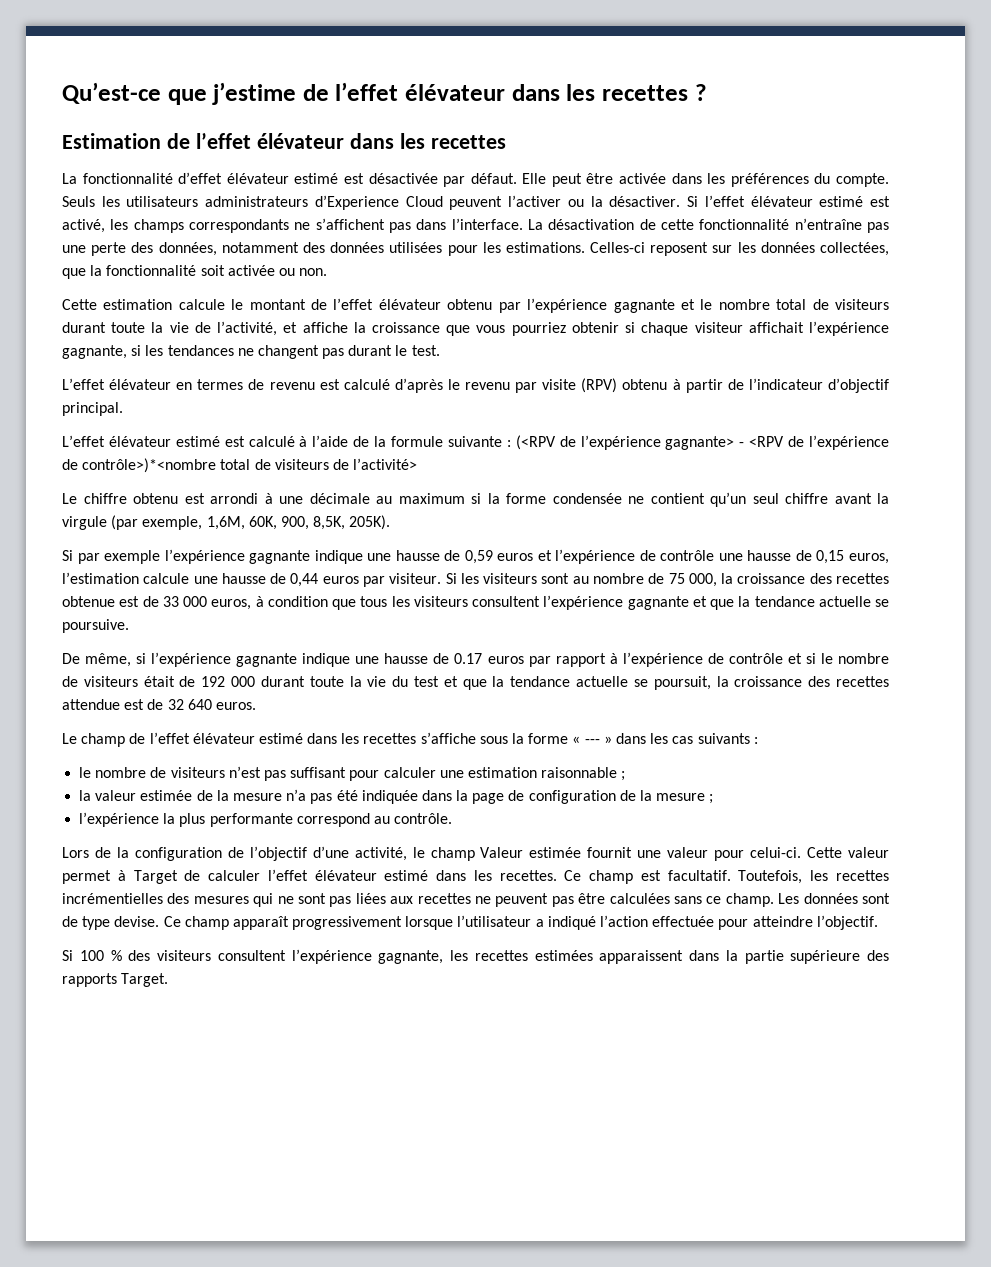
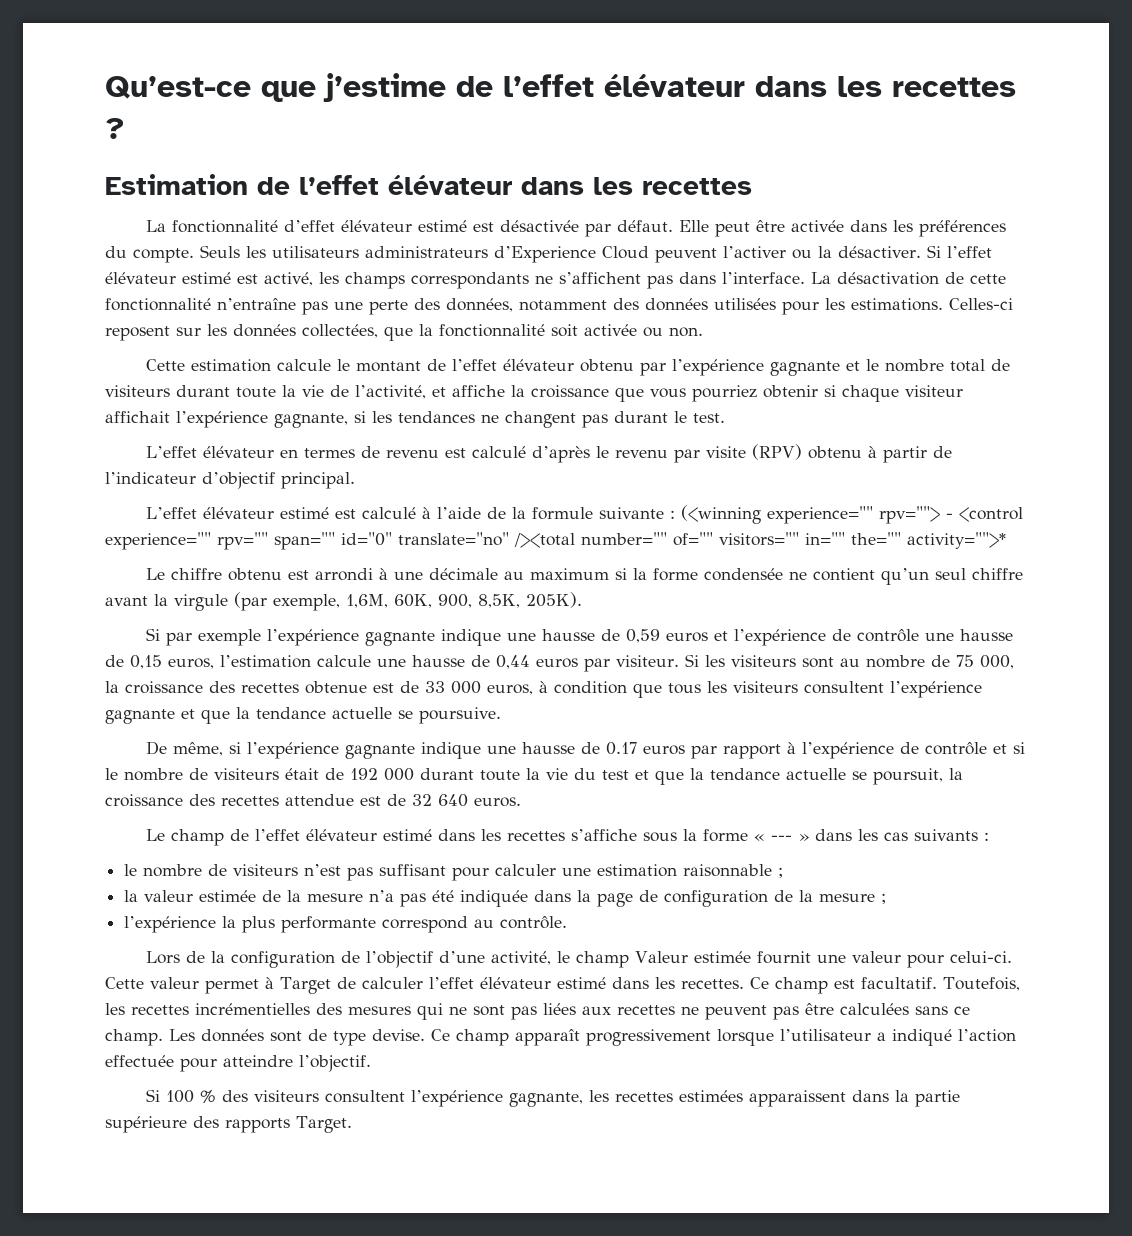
- L’effet élévateur estimé est calculé à l’aide de la formule suivante : (<RPV de l’expérience gagnante> - <RPV de l’expérience de contrôle>)*<nombre total de visiteurs de l’activité>
+ L’effet élévateur estimé est calculé à l’aide de la formule suivante : (<winning experience="" rpv=""> - <control experience="" rpv="" span="" id="0" translate="no" /><total number="" of="" visitors="" in="" the="" activity="">*

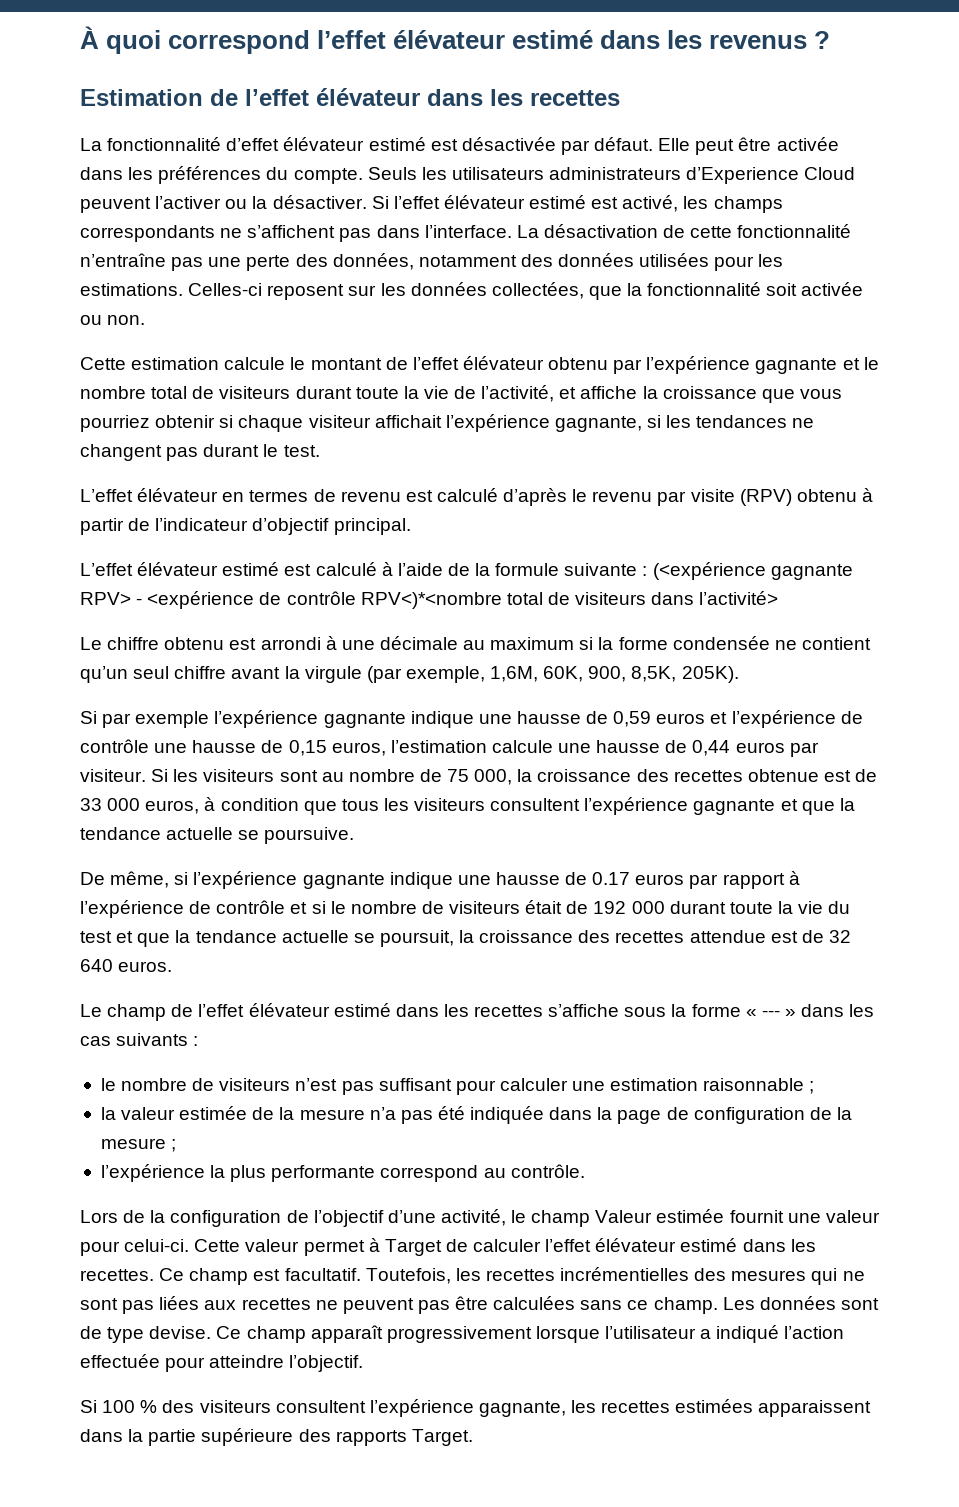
- Qu’est-ce que j’estime de l’effet élévateur dans les recettes ?
+ À quoi correspond l’effet élévateur estimé dans les revenus ?
- L’effet élévateur estimé est calculé à l’aide de la formule suivante : (<winning experience="" rpv=""> - <control experience="" rpv="" span="" id="0" translate="no" /><total number="" of="" visitors="" in="" the="" activity="">*
+ L’effet élévateur estimé est calculé à l’aide de la formule suivante : (<expérience gagnante RPV> - <expérience de contrôle RPV<)*<nombre total de visiteurs dans l’activité>

